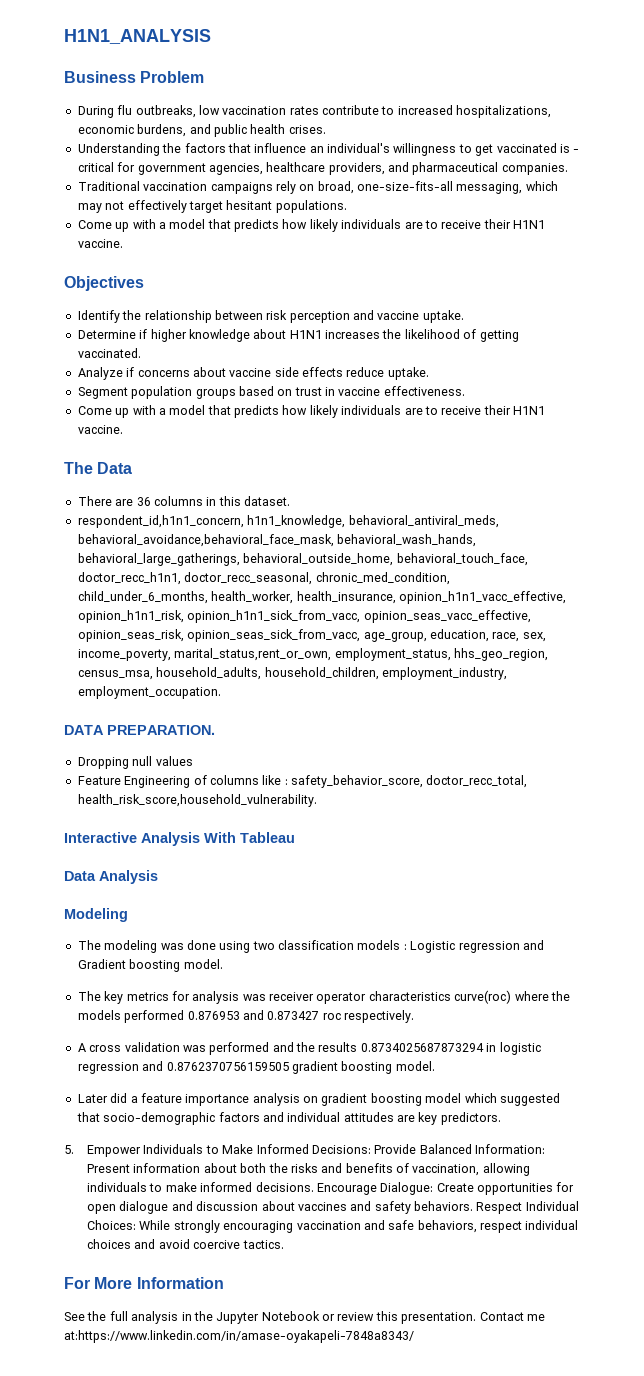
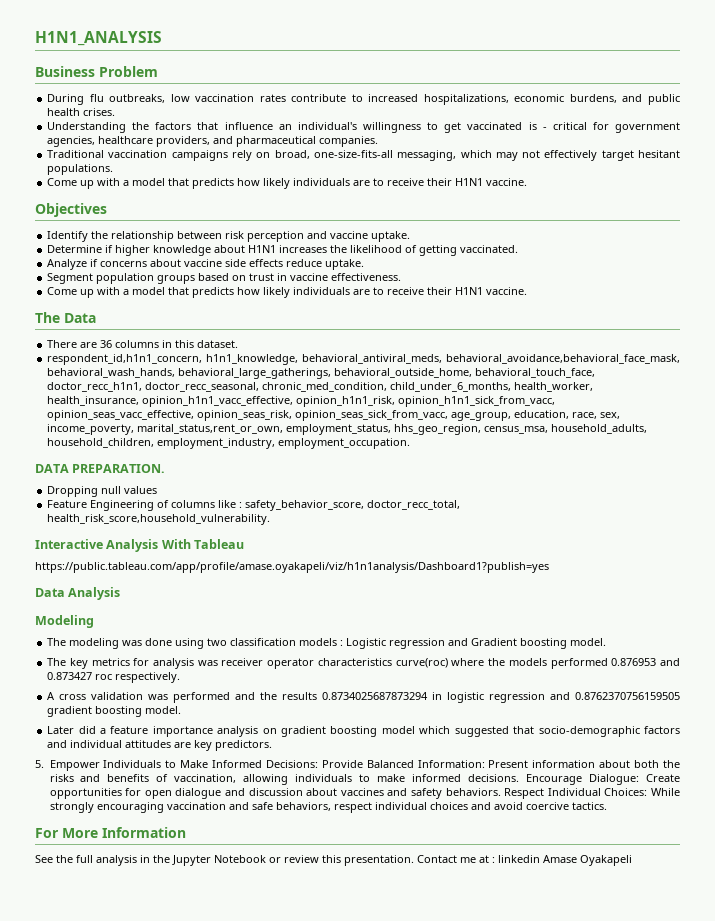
+ https://public.tableau.com/app/profile/amase.oyakapeli/viz/h1n1analysis/Dashboard1?publish=yes
- Contact me at:https://www.linkedin.com/in/amase-oyakapeli-7848a8343/
+ Contact me at : linkedin Amase Oyakapeli

